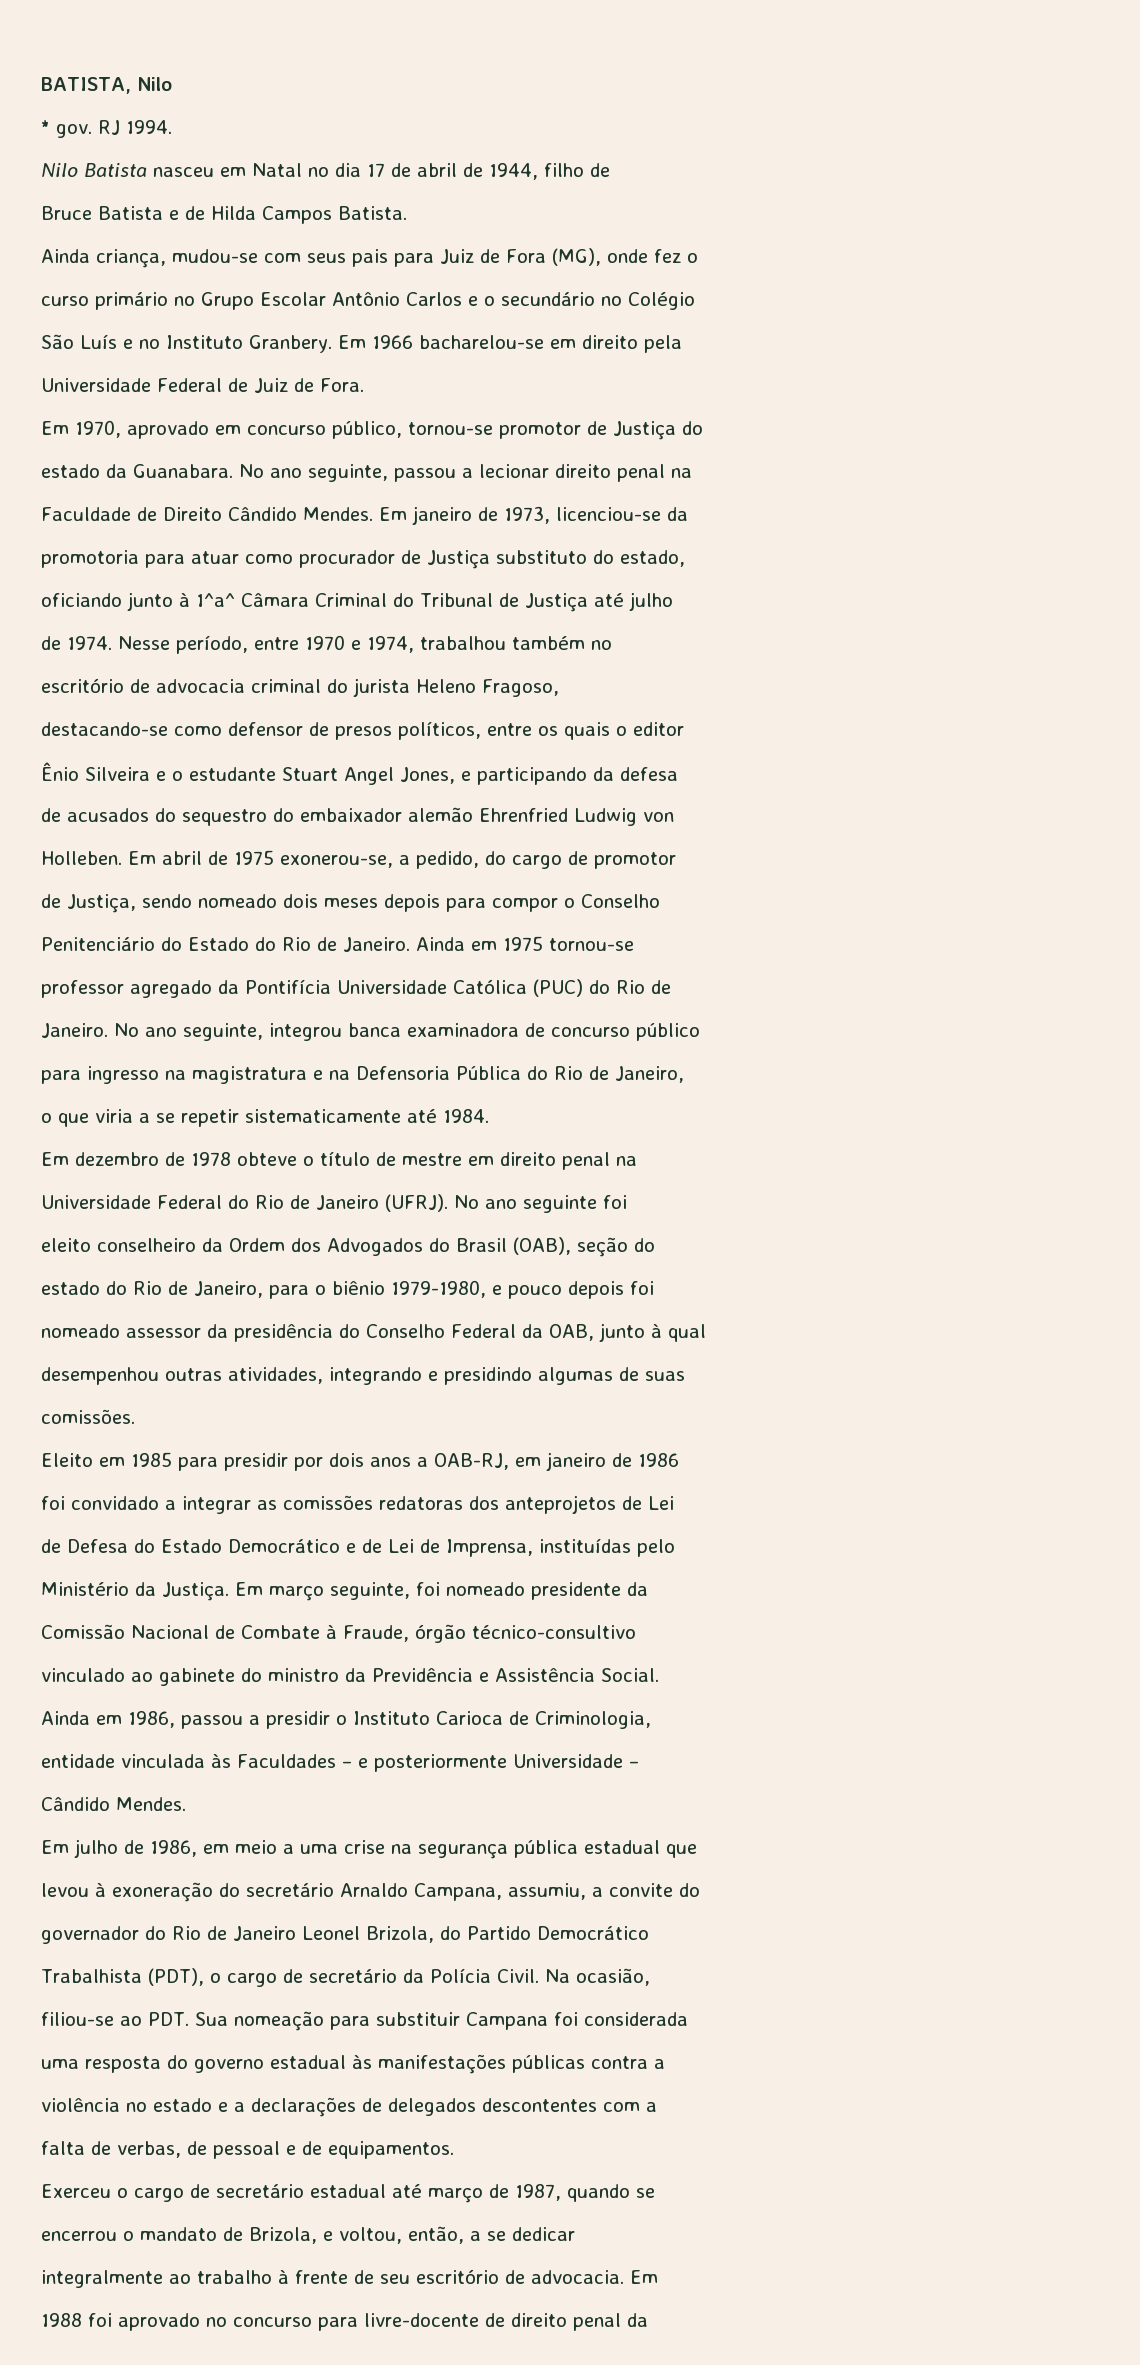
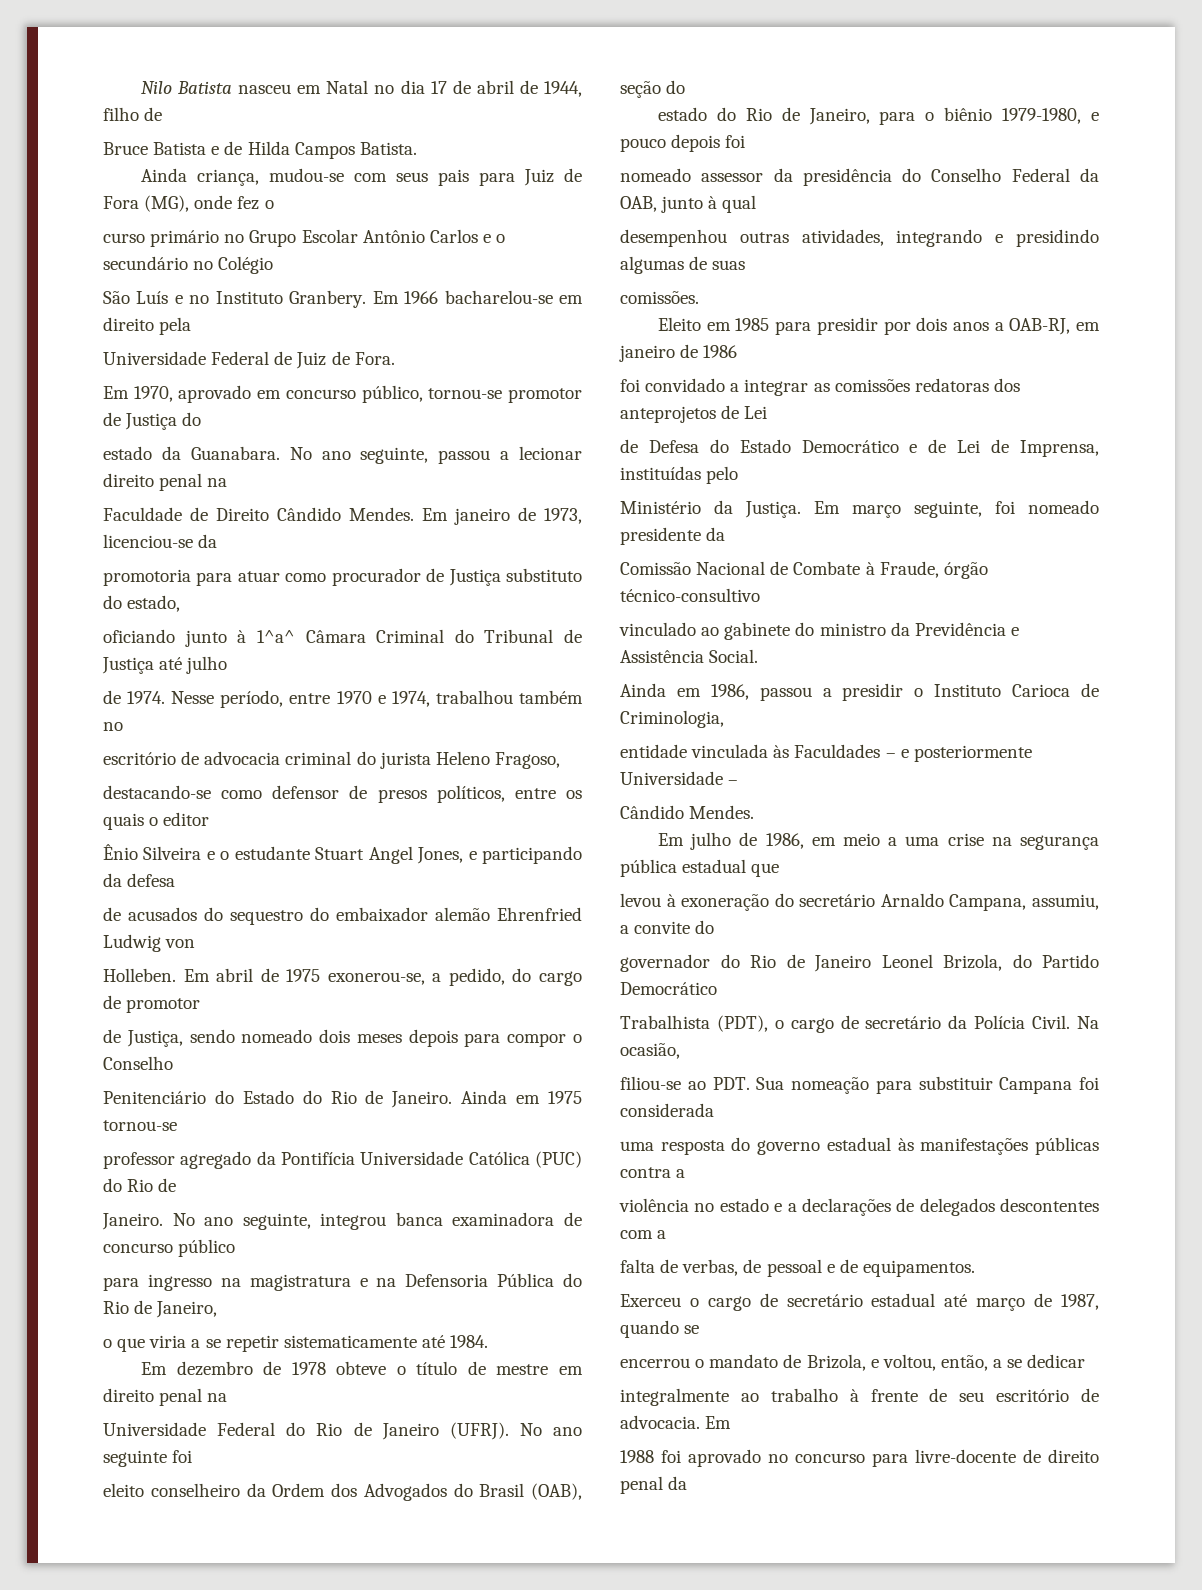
- BATISTA, Nilo
- * gov. RJ 1994.

